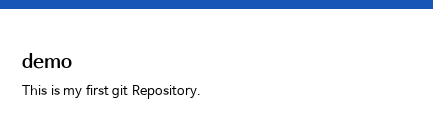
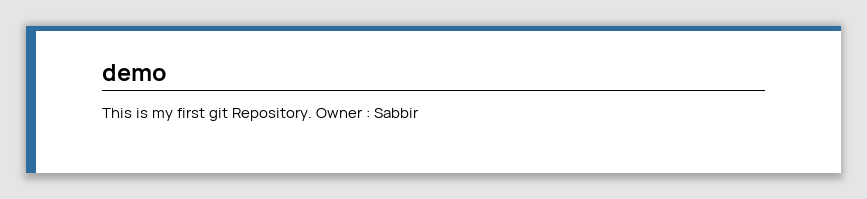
+ Owner : Sabbir

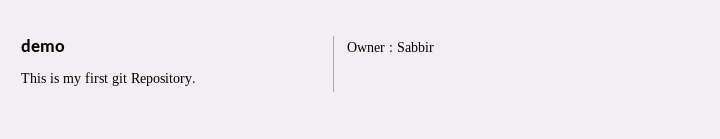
- This is my first git Repository. Owner : Sabbir
+ This is my first git Repository.
+ Owner : Sabbir

